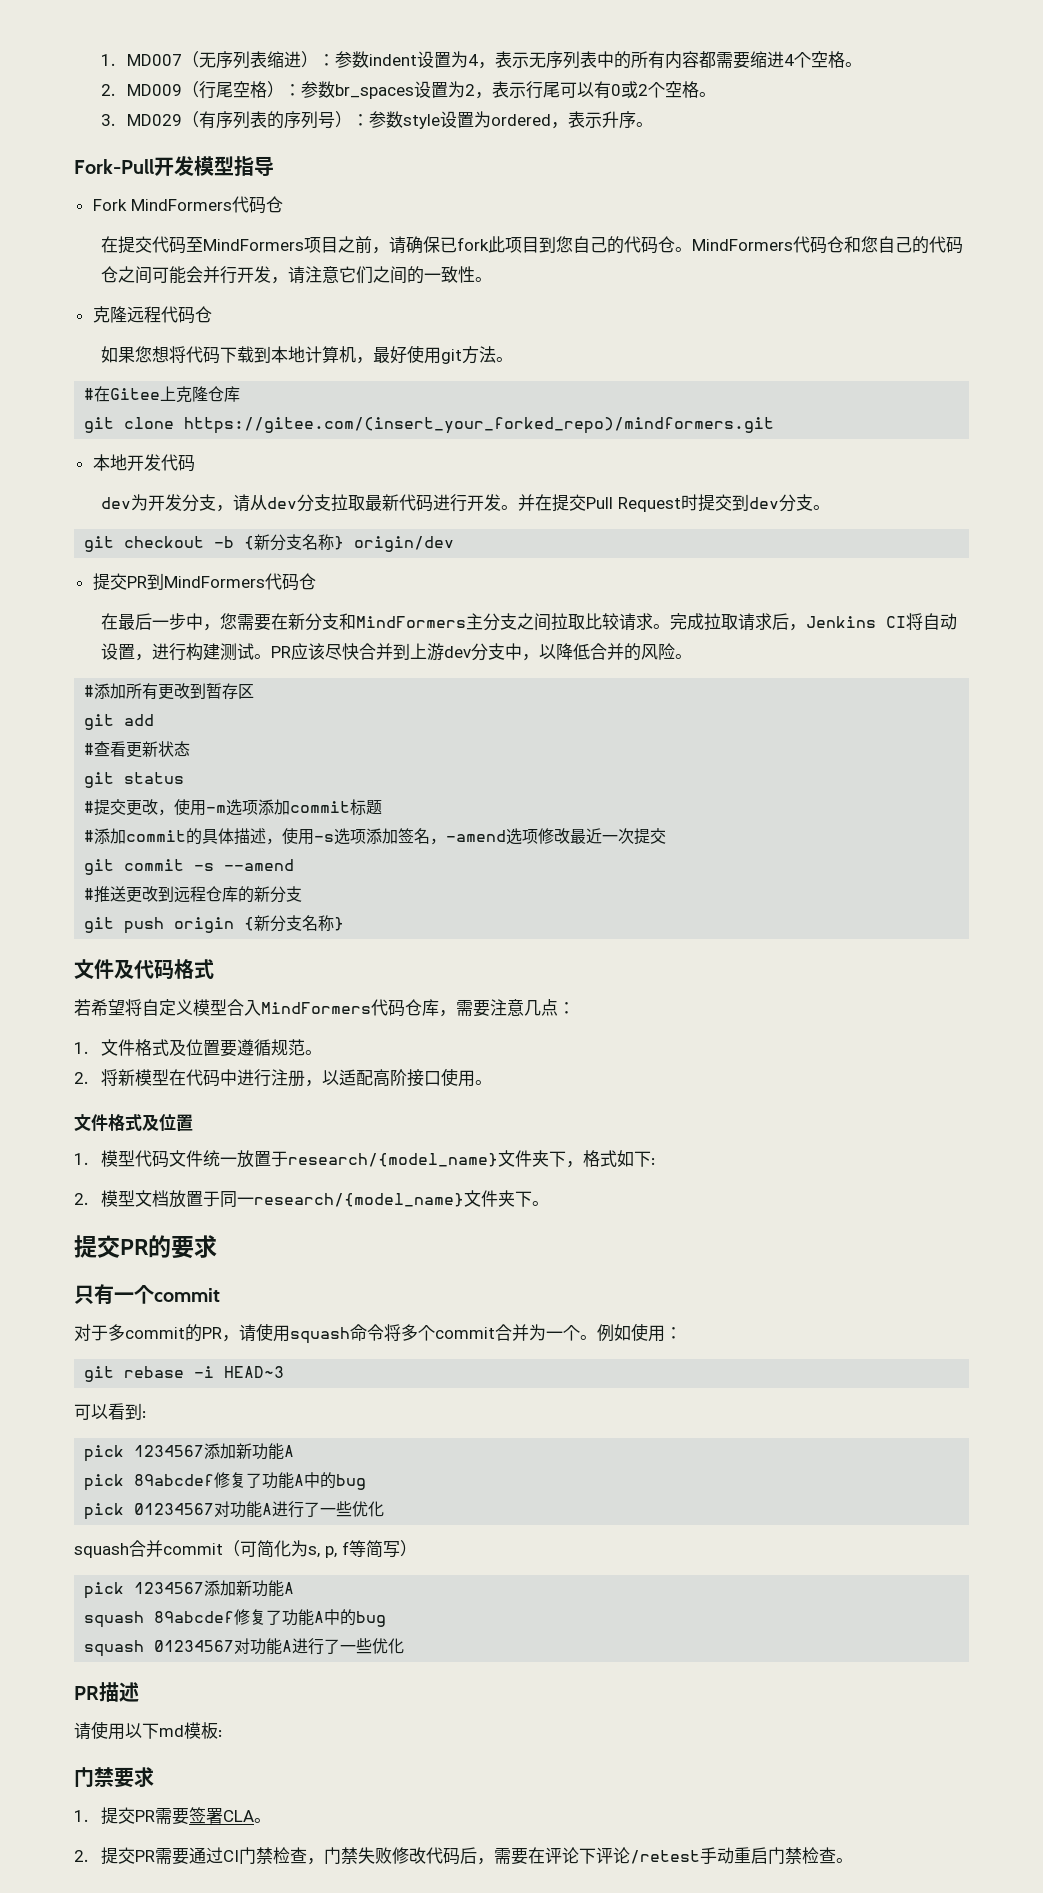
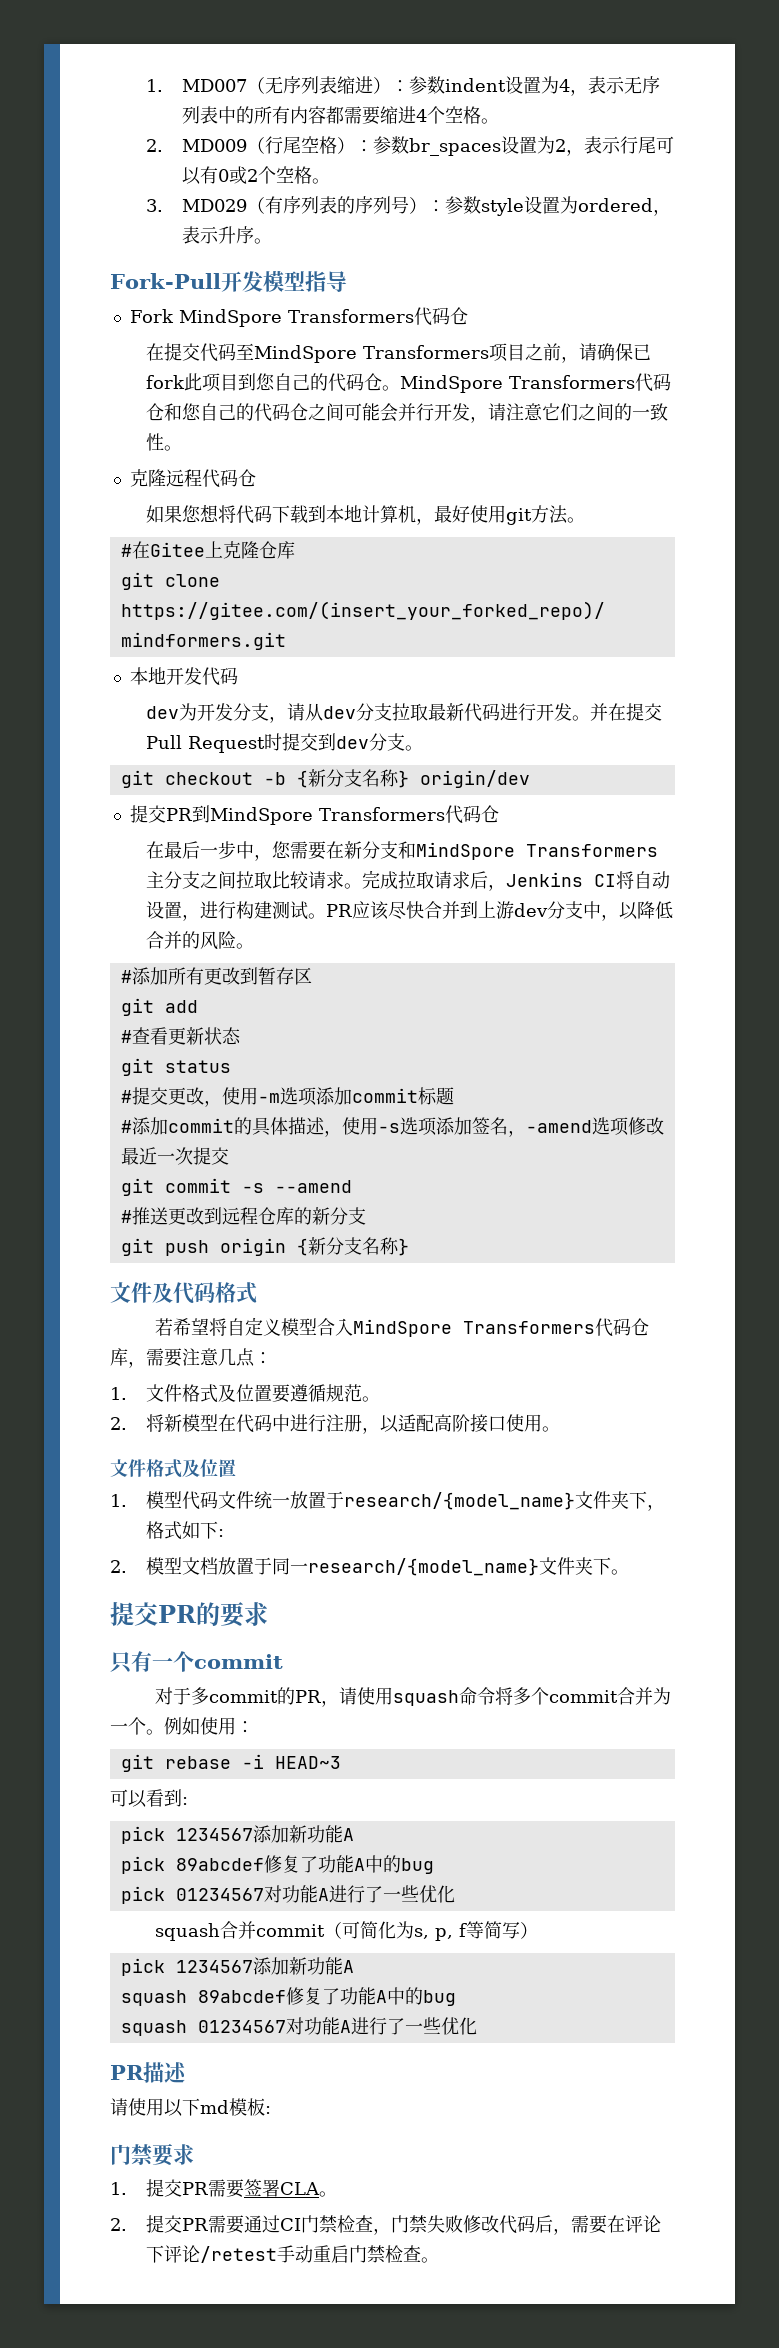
- Fork MindFormers代码仓
+ Fork MindSpore Transformers代码仓
- 在提交代码至MindFormers项目之前，请确保已fork此项目到您自己的代码仓。
+ 在提交代码至MindSpore Transformers项目之前，请确保已fork此项目到您自己的代码仓。
- MindFormers代码仓和您自己的代码仓之间可能会并行开发，请注意它们之间的一致性。
+ MindSpore Transformers代码仓和您自己的代码仓之间可能会并行开发，请注意它们之间的一致性。
- 提交PR到MindFormers代码仓
+ 提交PR到MindSpore Transformers代码仓
- 在最后一步中，您需要在新分支和MindFormers主分支之间拉取比较请求。
+ 在最后一步中，您需要在新分支和MindSpore Transformers主分支之间拉取比较请求。
- 若希望将自定义模型合入MindFormers代码仓库，需要注意几点：
+ 若希望将自定义模型合入MindSpore Transformers代码仓库，需要注意几点：

